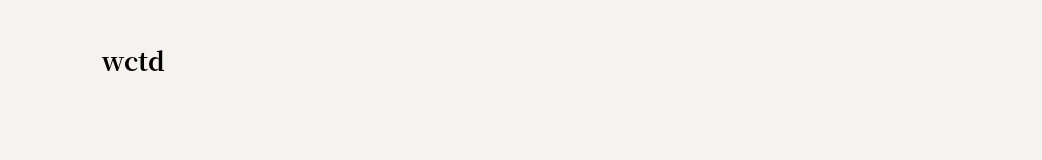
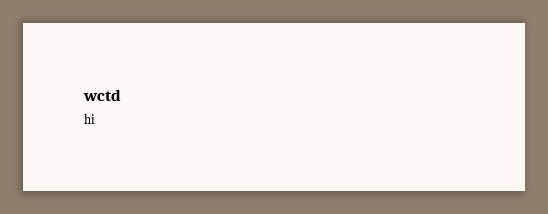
+ hi

